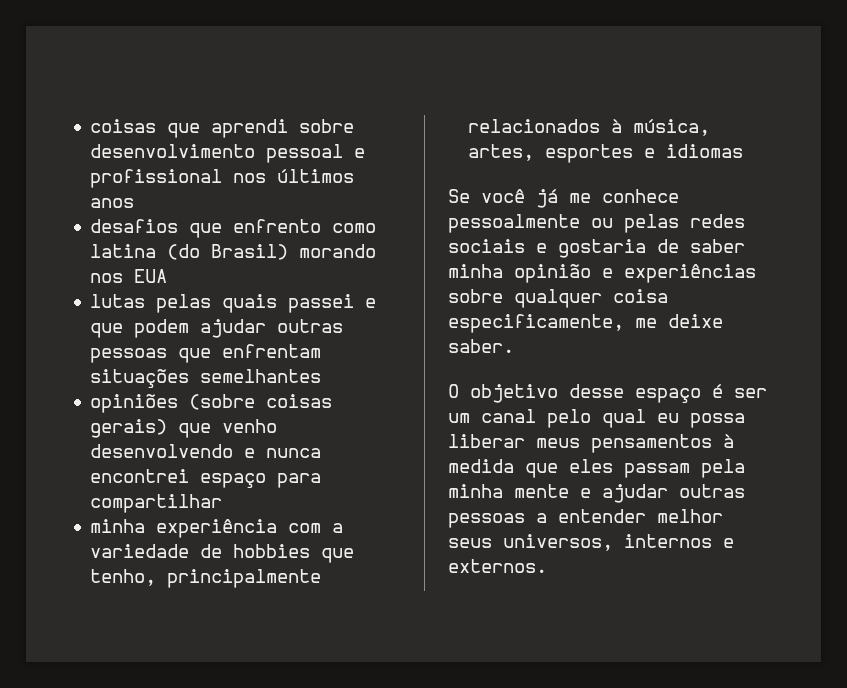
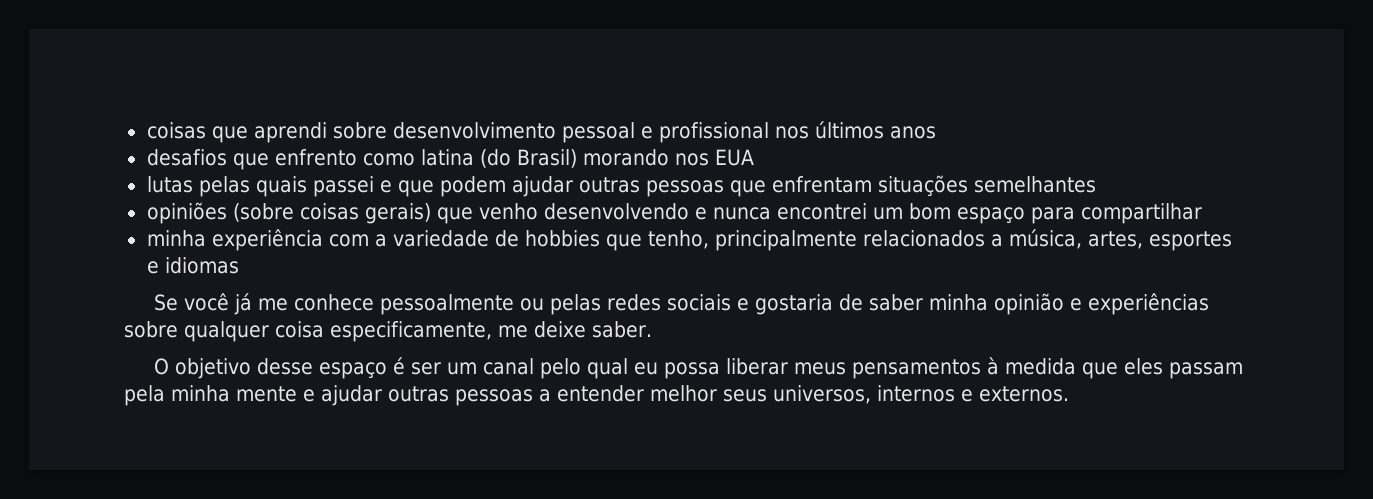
- opiniões (sobre coisas gerais) que venho desenvolvendo e nunca encontrei espaço para compartilhar
+ opiniões (sobre coisas gerais) que venho desenvolvendo e nunca encontrei um bom espaço para compartilhar
- minha experiência com a variedade de hobbies que tenho, principalmente relacionados à música, artes, esportes e idiomas
+ minha experiência com a variedade de hobbies que tenho, principalmente relacionados a música, artes, esportes e idiomas

